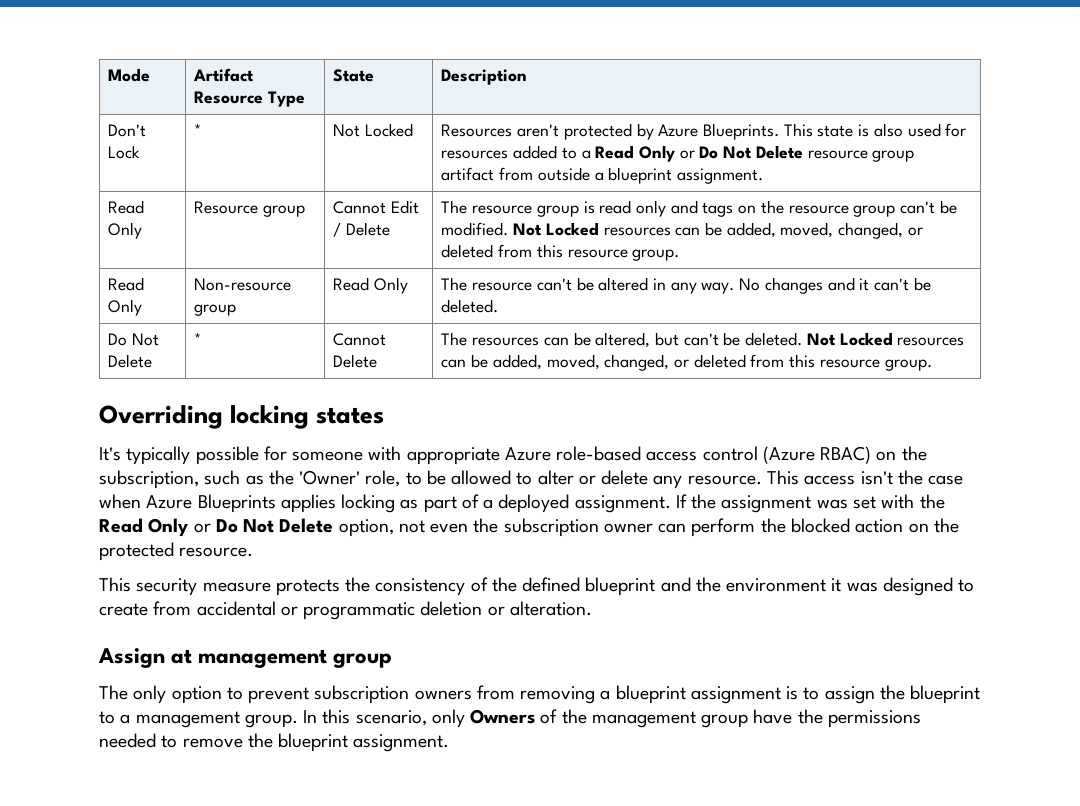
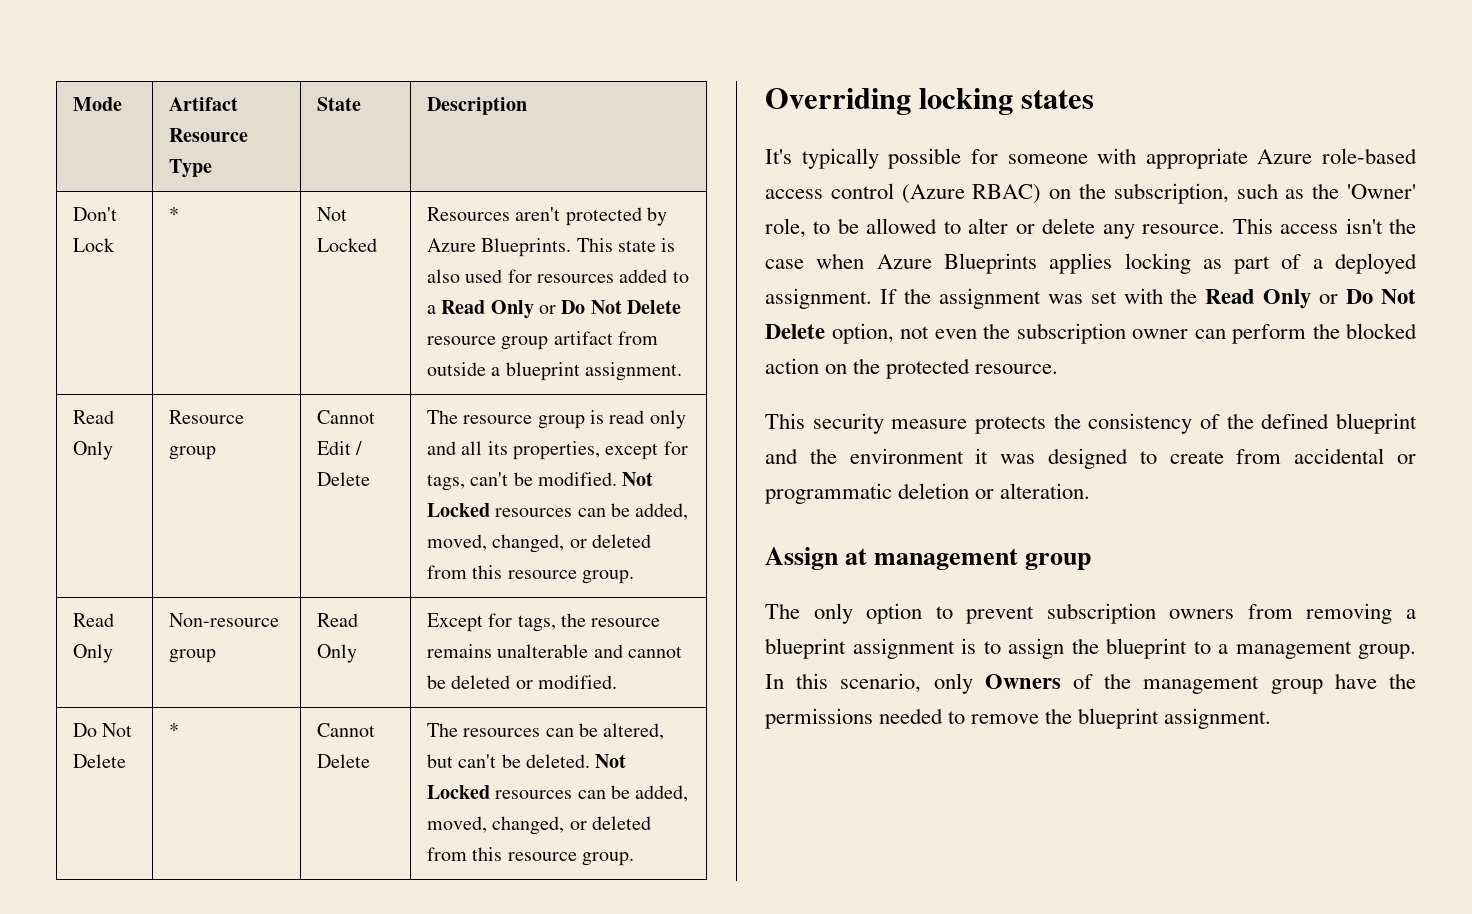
- Read Only | Resource group | Cannot Edit / Delete | The resource group is read only and tags on the resource group can't be modified. Not Locked resources can be added, moved, changed, or deleted from this resource group.
+ Read Only | Resource group | Cannot Edit / Delete | The resource group is read only and all its properties, except for tags, can't be modified. Not Locked resources can be added, moved, changed, or deleted from this resource group.
- Read Only | Non-resource group | Read Only | The resource can't be altered in any way. No changes and it can't be deleted.
+ Read Only | Non-resource group | Read Only | Except for tags, the resource remains unalterable and cannot be deleted or modified.

